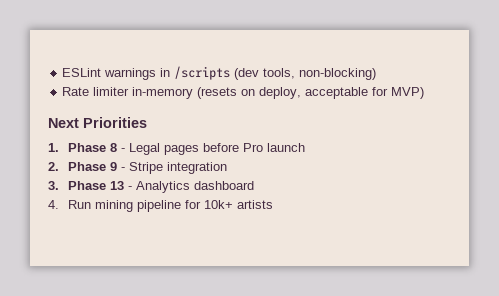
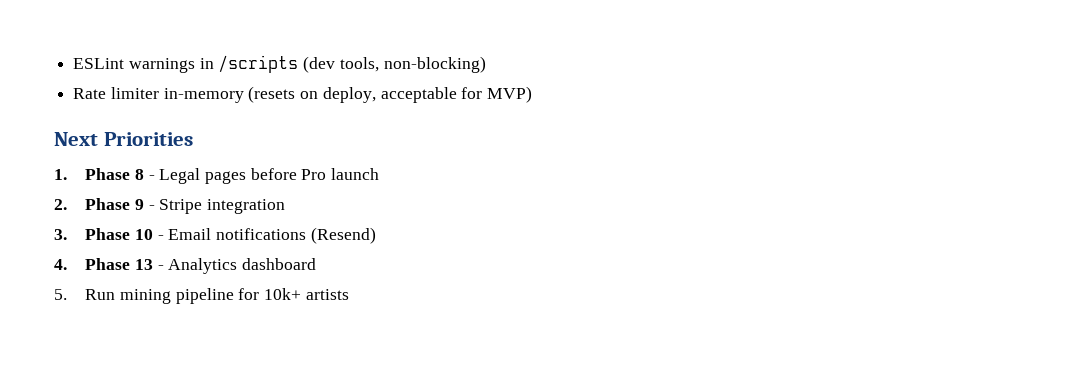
- 3. Phase 13 - Analytics dashboard
+ 3. Phase 10 - Email notifications (Resend)
+ 4. Phase 13 - Analytics dashboard
- 4. Run mining pipeline for 10k+ artists
+ 5. Run mining pipeline for 10k+ artists

